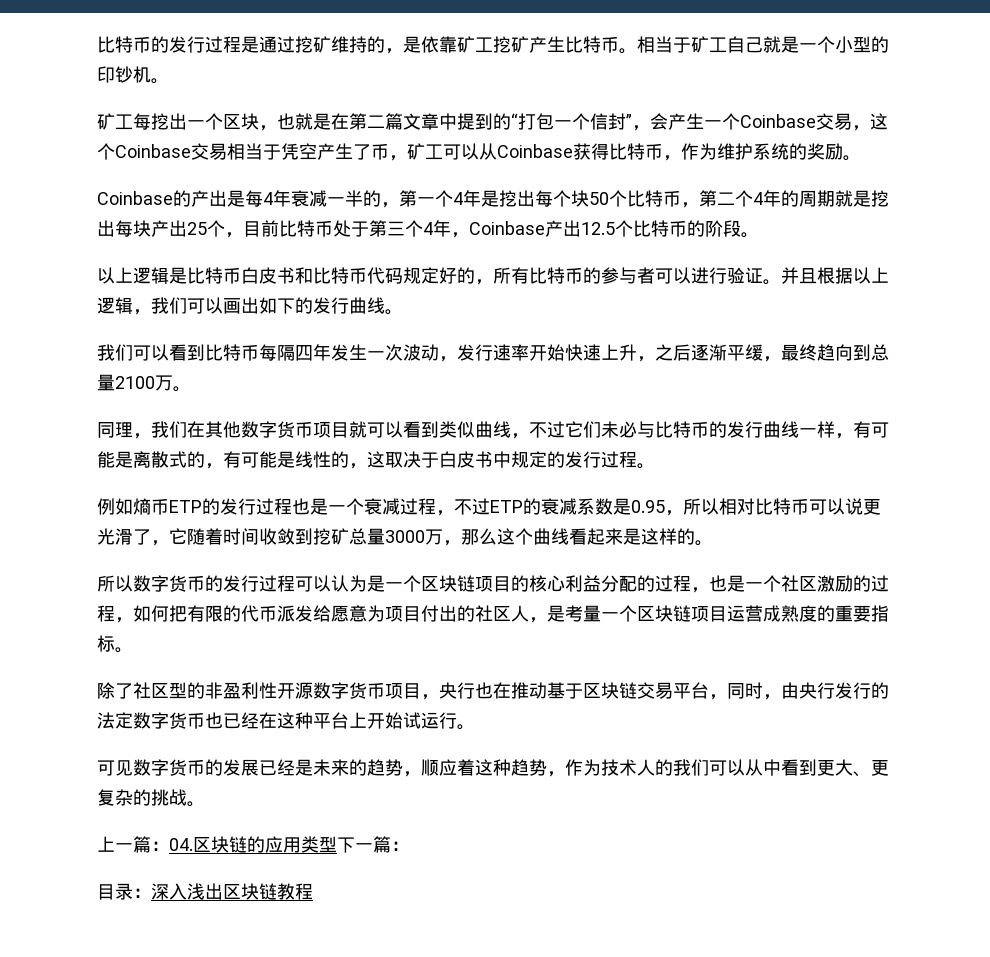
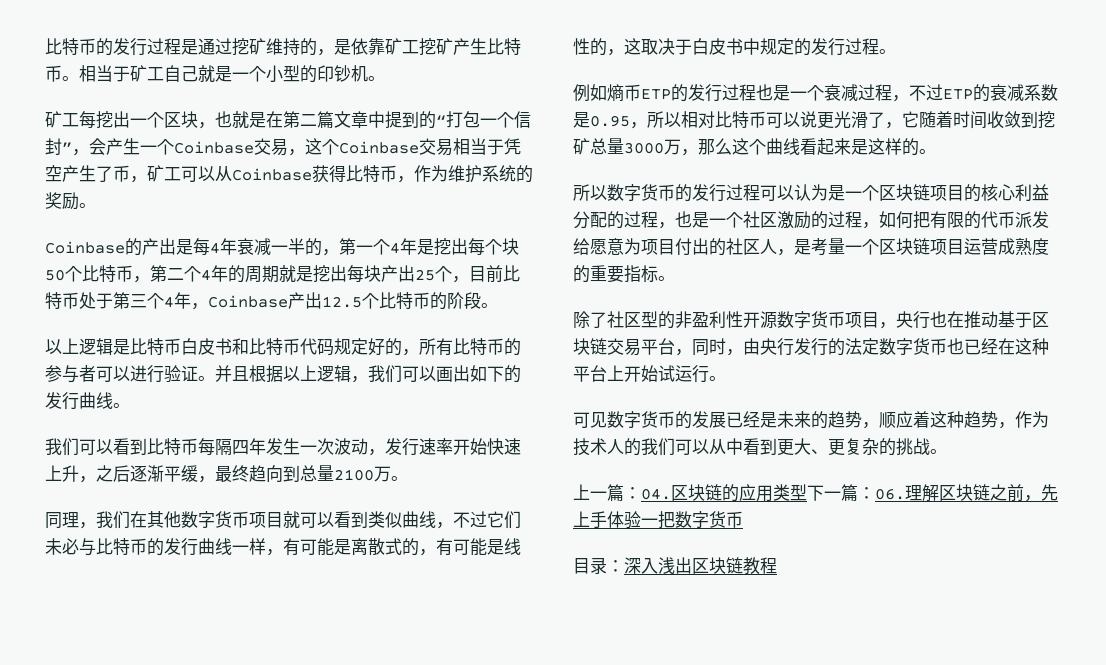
- 上一篇：04.区块链的应用类型下一篇：
+ 上一篇：04.区块链的应用类型下一篇：06.理解区块链之前，先上手体验一把数字货币

